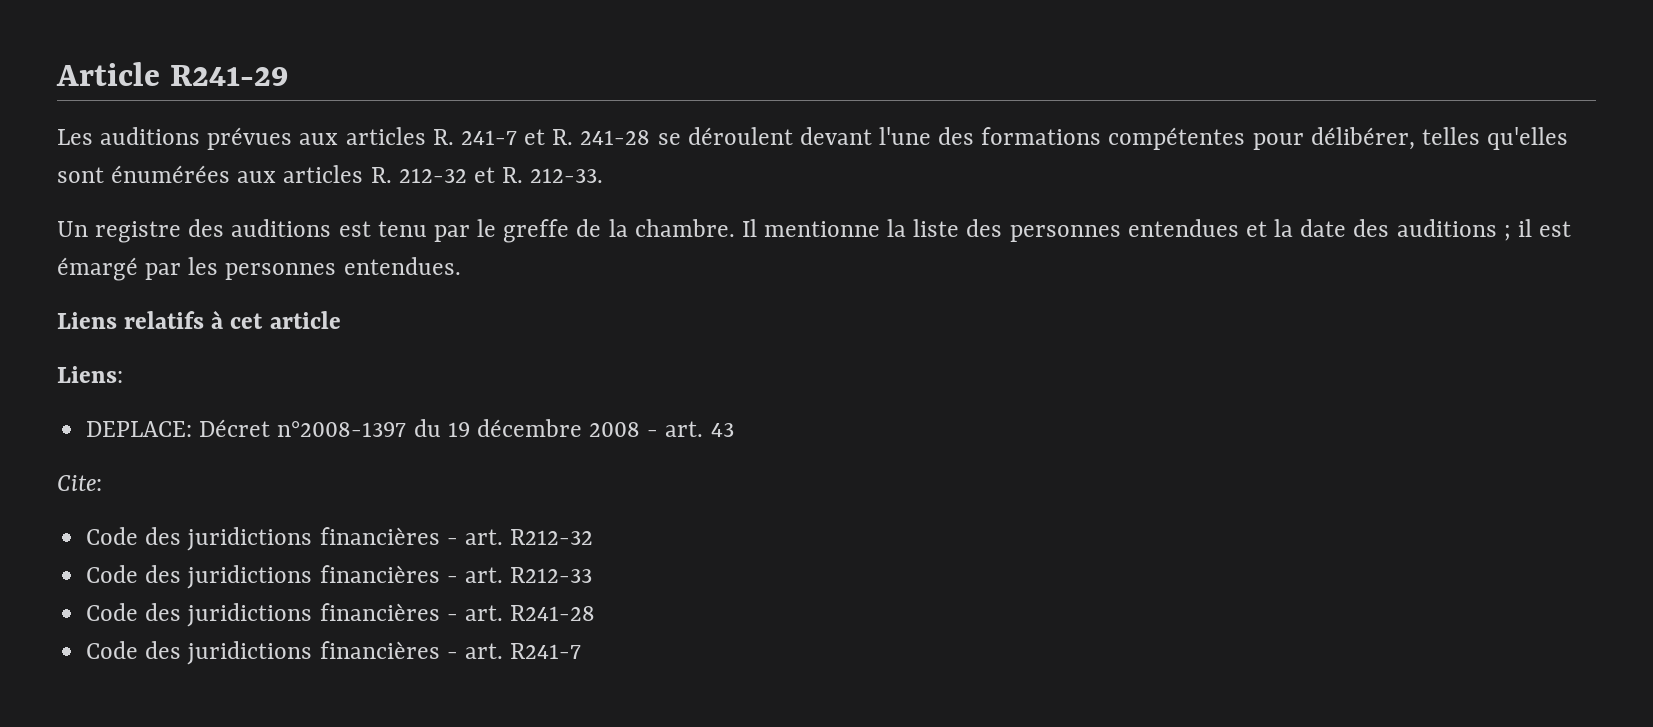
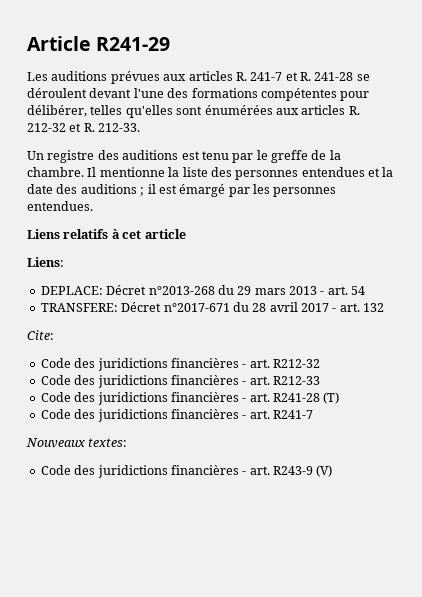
- DEPLACE: Décret n°2008-1397 du 19 décembre 2008 - art. 43
+ DEPLACE: Décret n°2013-268 du 29 mars 2013 - art. 54
+ TRANSFERE: Décret n°2017-671 du 28 avril 2017 - art. 132
- Code des juridictions financières - art. R241-28
+ Code des juridictions financières - art. R241-28 (T)
+ Nouveaux textes:
+ Code des juridictions financières - art. R243-9 (V)

